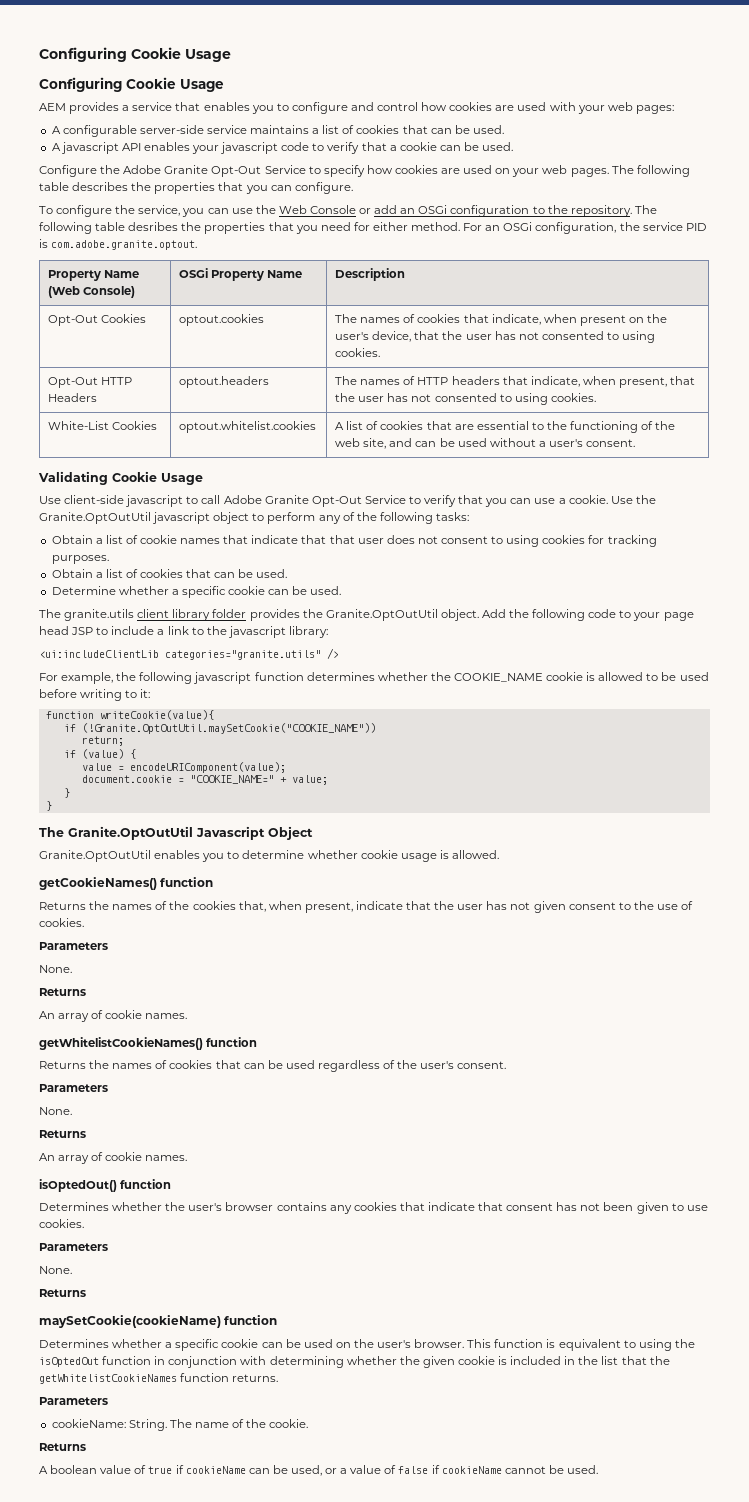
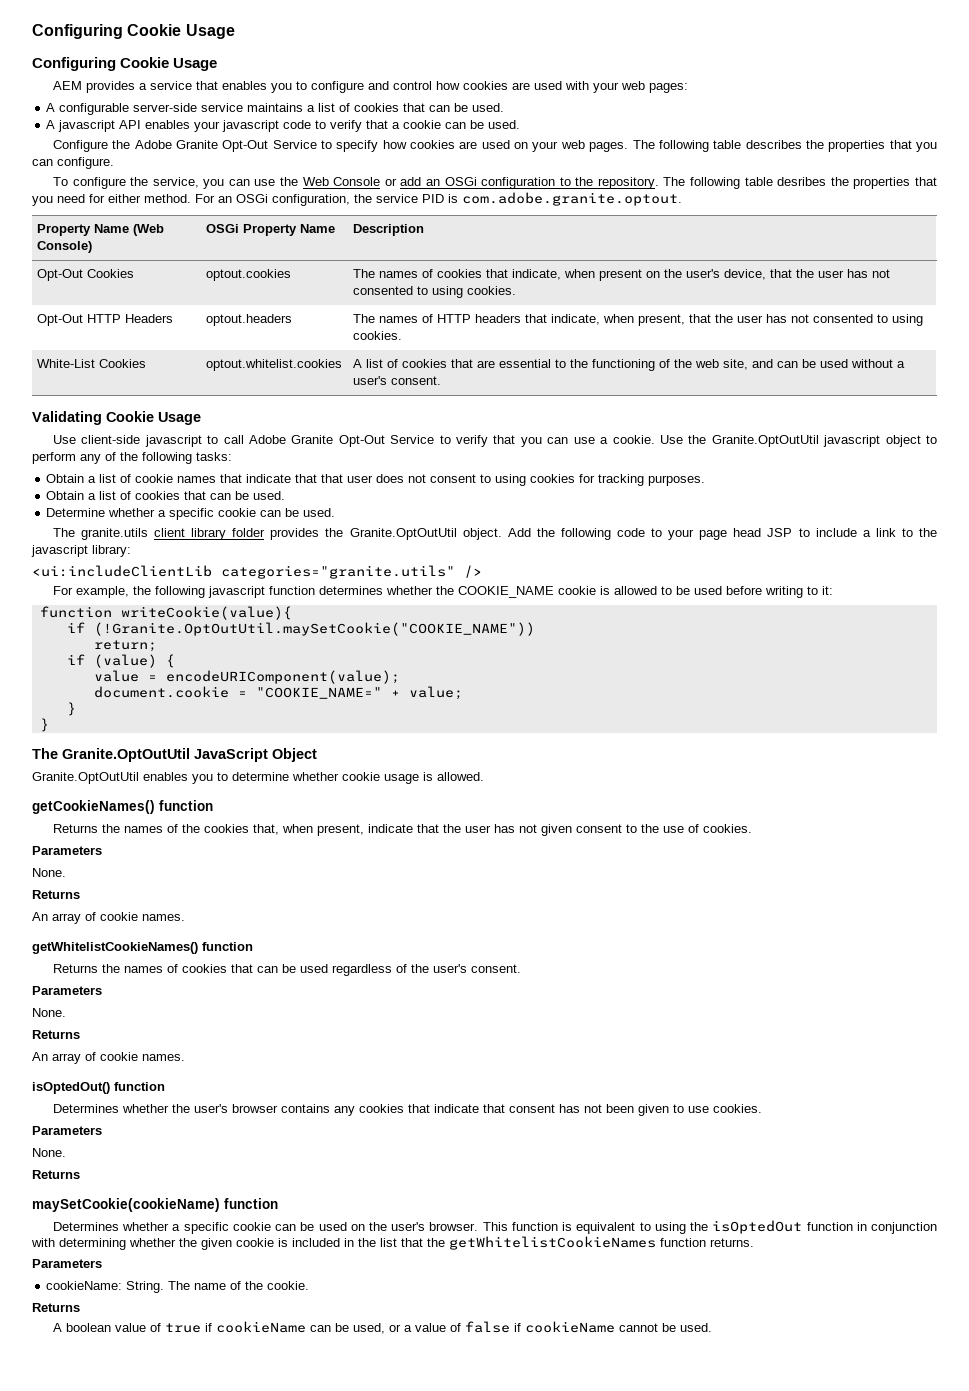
- The Granite.OptOutUtil Javascript Object
+ The Granite.OptOutUtil JavaScript Object

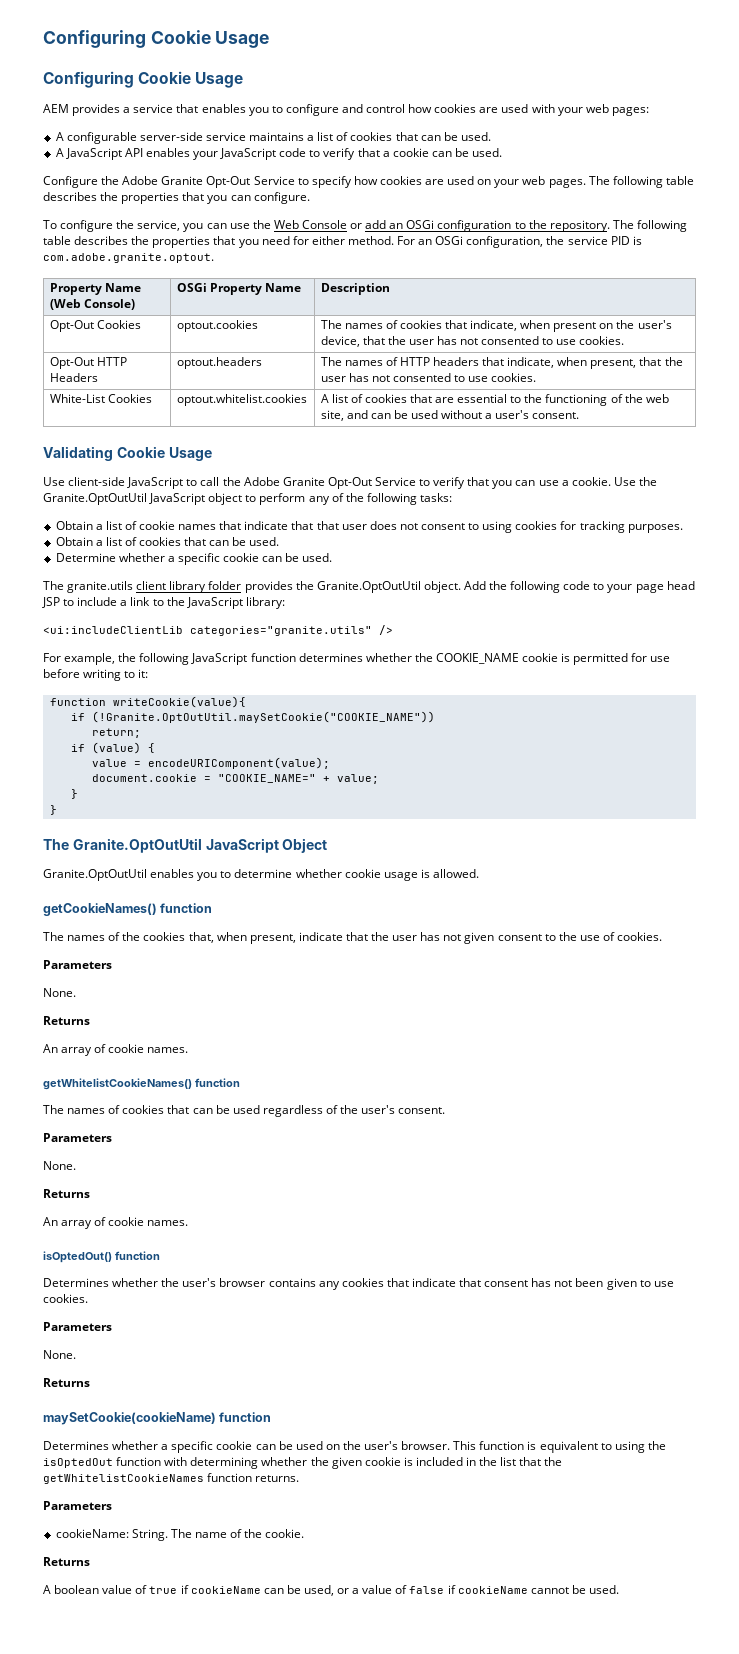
- A javascript API enables your javascript code to verify that a cookie can be used.
+ A JavaScript API enables your JavaScript code to verify that a cookie can be used.
- The following table desribes the properties that you need for either method.
+ The following table describes the properties that you need for either method.
- Opt-Out Cookies | optout.cookies | The names of cookies that indicate, when present on the user's device, that the user has not consented to using cookies.
+ Opt-Out Cookies | optout.cookies | The names of cookies that indicate, when present on the user's device, that the user has not consented to use cookies.
- Opt-Out HTTP Headers | optout.headers | The names of HTTP headers that indicate, when present, that the user has not consented to using cookies.
+ Opt-Out HTTP Headers | optout.headers | The names of HTTP headers that indicate, when present, that the user has not consented to use cookies.
- Use client-side javascript to call Adobe Granite Opt-Out Service to verify that you can use a cookie.
+ Use client-side JavaScript to call the Adobe Granite Opt-Out Service to verify that you can use a cookie.
- Use the Granite.OptOutUtil javascript object to perform any of the following tasks:
+ Use the Granite.OptOutUtil JavaScript object to perform any of the following tasks:
- Add the following code to your page head JSP to include a link to the javascript library:
+ Add the following code to your page head JSP to include a link to the JavaScript library:
- For example, the following javascript function determines whether the COOKIE_NAME cookie is allowed to be used before writing to it:
+ For example, the following JavaScript function determines whether the COOKIE_NAME cookie is permitted for use before writing to it:
- Returns the names of the cookies that, when present, indicate that the user has not given consent to the use of cookies.
+ The names of the cookies that, when present, indicate that the user has not given consent to the use of cookies.
- Returns the names of cookies that can be used regardless of the user's consent.
+ The names of cookies that can be used regardless of the user's consent.
- This function is equivalent to using the isOptedOut function in conjunction with determining whether the given cookie is included in the list that the getWhitelistCookieNames function returns.
+ This function is equivalent to using the isOptedOut function with determining whether the given cookie is included in the list that the getWhitelistCookieNames function returns.

